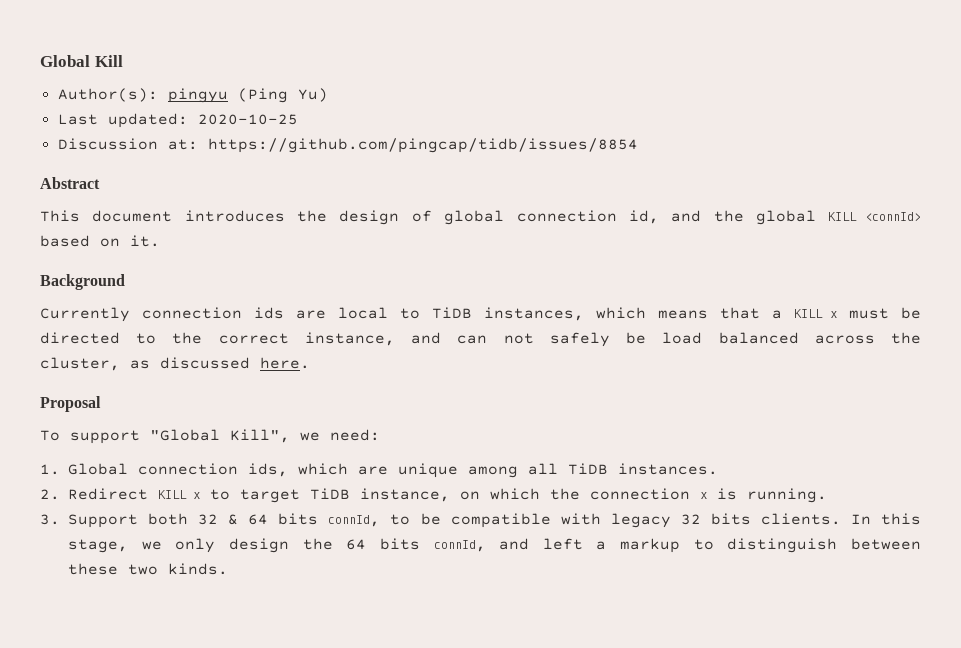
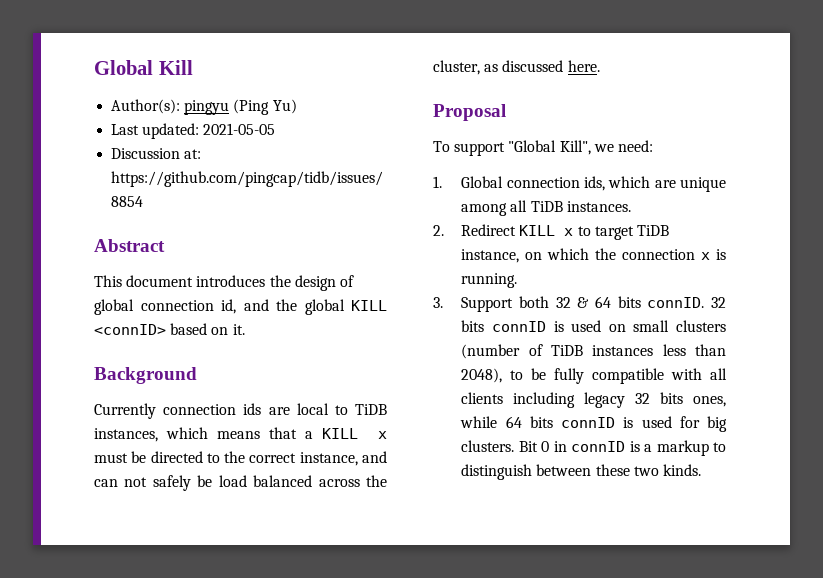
- Last updated: 2020-10-25
+ Last updated: 2021-05-05
- This document introduces the design of global connection id, and the global KILL <connId> based on it.
+ This document introduces the design of global connection id, and the global KILL <connID> based on it.
- 3. Support both 32 & 64 bits connId, to be compatible with legacy 32 bits clients. In this stage, we only design the 64 bits connId, and left a markup to distinguish between these two kinds.
+ 3. Support both 32 & 64 bits connID. 32 bits connID is used on small clusters (number of TiDB instances less than 2048), to be fully compatible with all clients including legacy 32 bits ones, while 64 bits connID is used for big clusters. Bit 0 in connID is a markup to distinguish between these two kinds.

